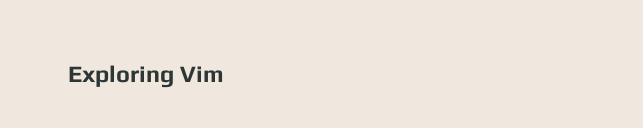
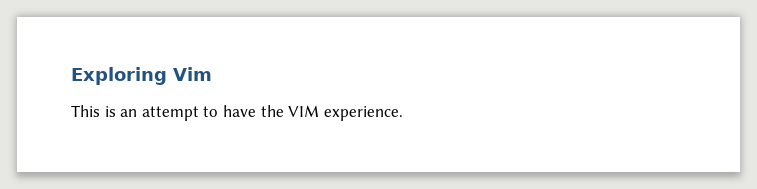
+ This is an attempt to have the VIM experience.

